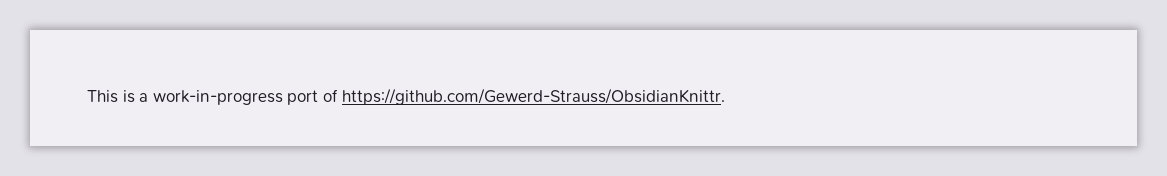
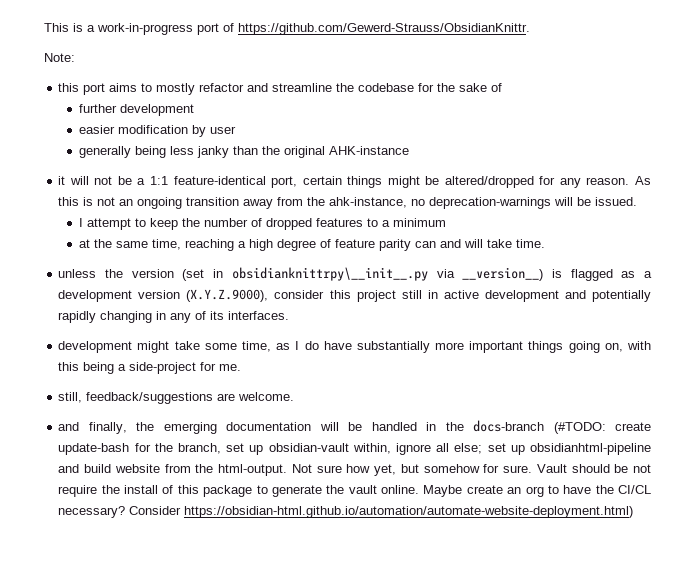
+ Note:
+ this port aims to mostly refactor and streamline the codebase for the sake of
+ further development
+ easier modification by user
+ generally being less janky than the original AHK-instance
+ it will not be a 1:1 feature-identical port, certain things might be altered/dropped for any reason. As this is not an ongoing transition away from the ahk-instance, no deprecation-warnings will be issued.
+ I attempt to keep the number of dropped features to a minimum
+ at the same time, reaching a high degree of feature parity can and will take time.
+ unless the version (set in obsidianknittrpy\__init__.py via __version__) is flagged as a development version (X.Y.Z.9000), consider this project still in active development and potentially rapidly changing in any of its interfaces.
+ development might take some time, as I do have substantially more important things going on, with this being a side-project for me.
+ still, feedback/suggestions are welcome.
+ and finally, the emerging documentation will be handled in the docs-branch (#TODO: create update-bash for the branch, set up obsidian-vault within, ignore all else; set up obsidianhtml-pipeline and build website from the html-output. Not sure how yet, but somehow for sure. Vault should be not require the install of this package to generate the vault online. Maybe create an org to have the CI/CL necessary? Consider https://obsidian-html.github.io/automation/automate-website-deployment.html)

